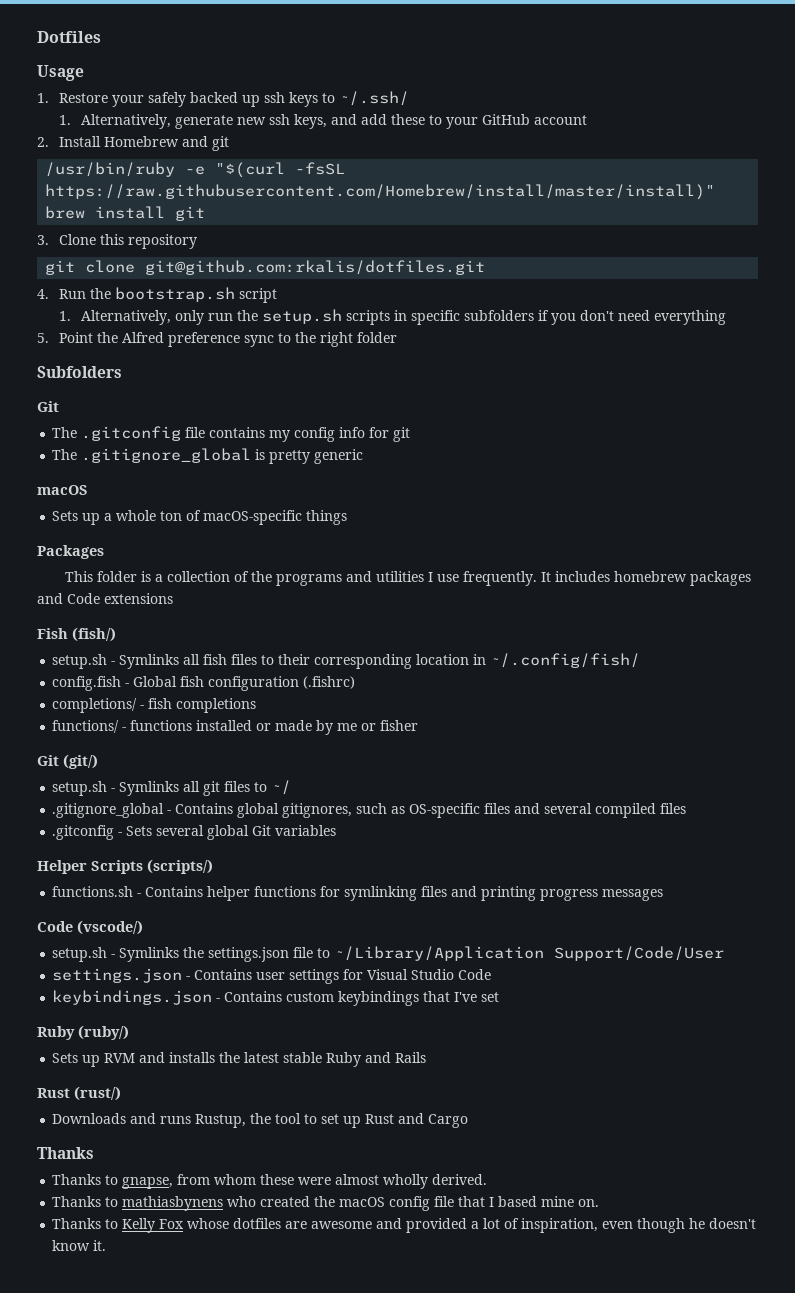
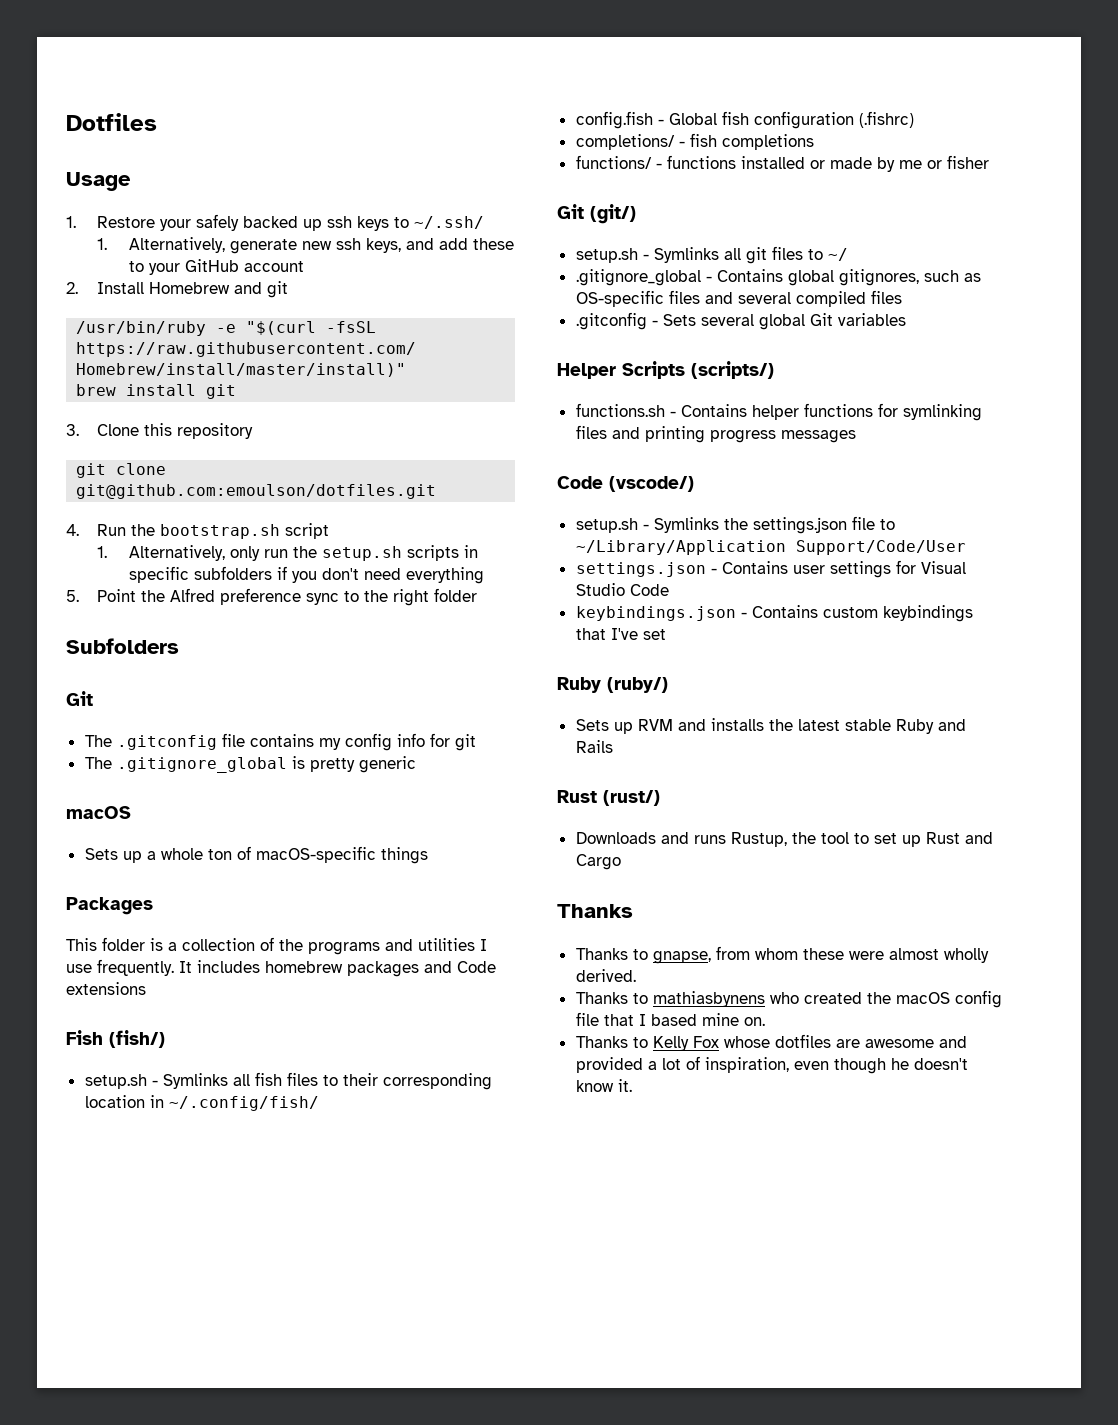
- git clone git@github.com:rkalis/dotfiles.git
+ git clone git@github.com:emoulson/dotfiles.git

